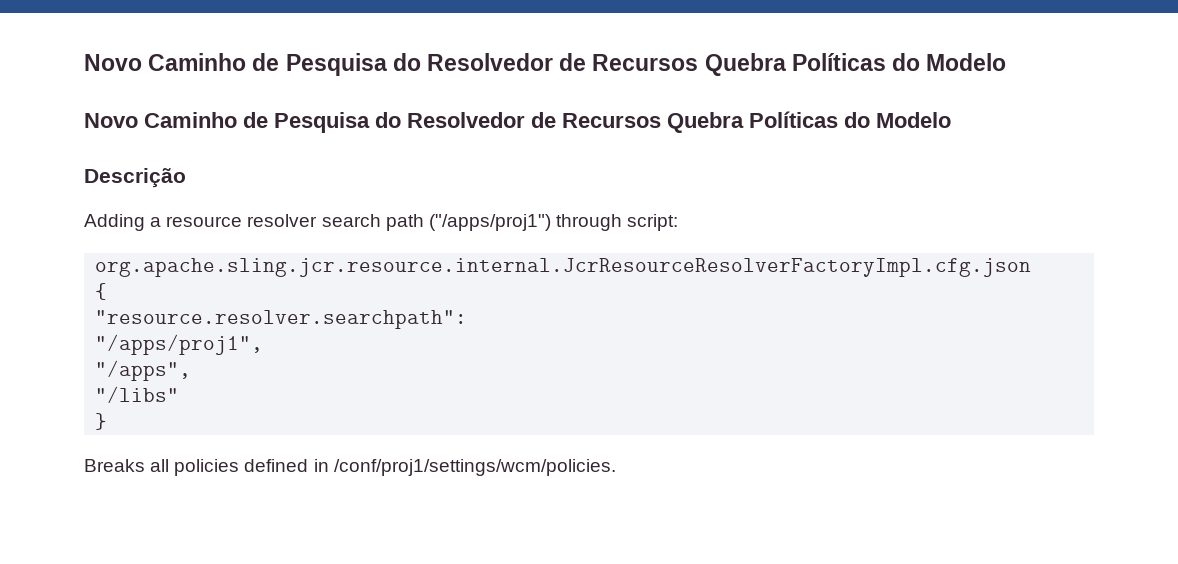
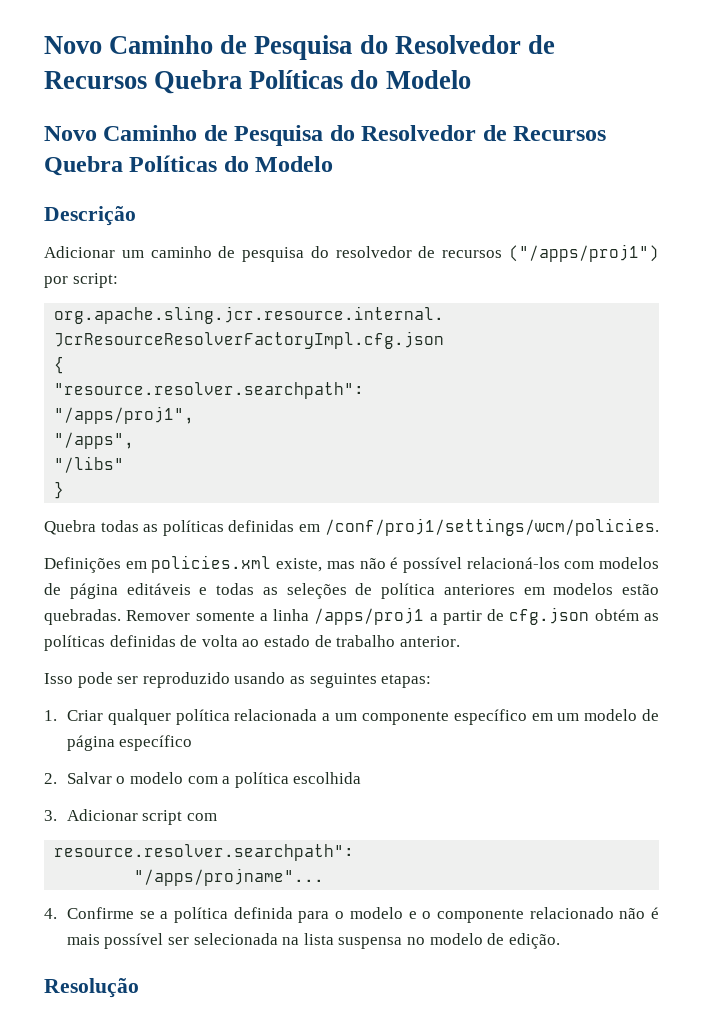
- Adding a resource resolver search path ("/apps/proj1") through script:
+ Adicionar um caminho de pesquisa do resolvedor de recursos ("/apps/proj1") por script:
- Breaks all policies defined in /conf/proj1/settings/wcm/policies.
+ Quebra todas as políticas definidas em /conf/proj1/settings/wcm/policies.
+ Definições em policies.xml existe, mas não é possível relacioná-los com modelos de página editáveis e todas as seleções de política anteriores em modelos estão quebradas. Remover somente a linha /apps/proj1 a partir de cfg.json obtém as políticas definidas de volta ao estado de trabalho anterior.
+ Isso pode ser reproduzido usando as seguintes etapas:
+ 1. Criar qualquer política relacionada a um componente específico em um modelo de página específico
+ 2. Salvar o modelo com a política escolhida
+ 3. Adicionar script com
+ resource.resolver.searchpath":
+ "/apps/projname"...
+ 4. Confirme se a política definida para o modelo e o componente relacionado não é mais possível ser selecionada na lista suspensa no modelo de edição.
+ Resolução

